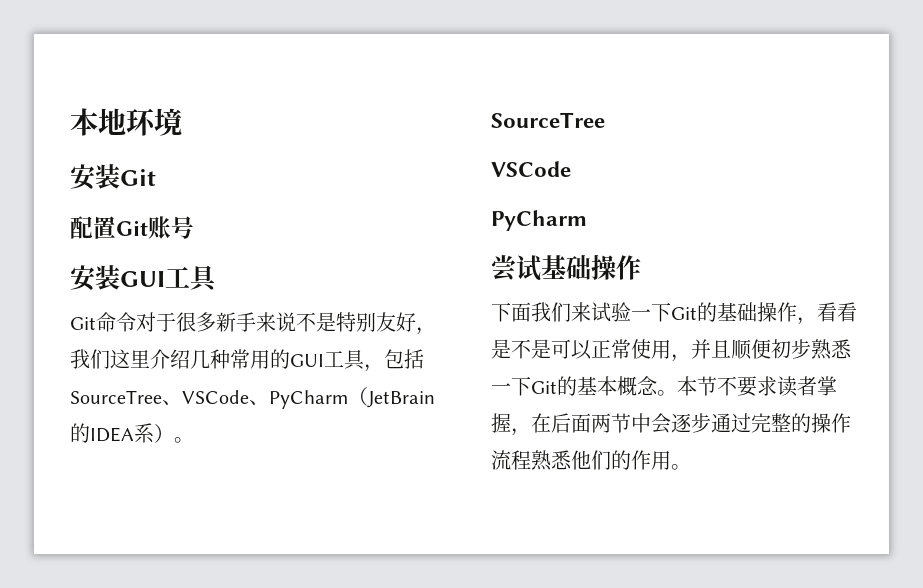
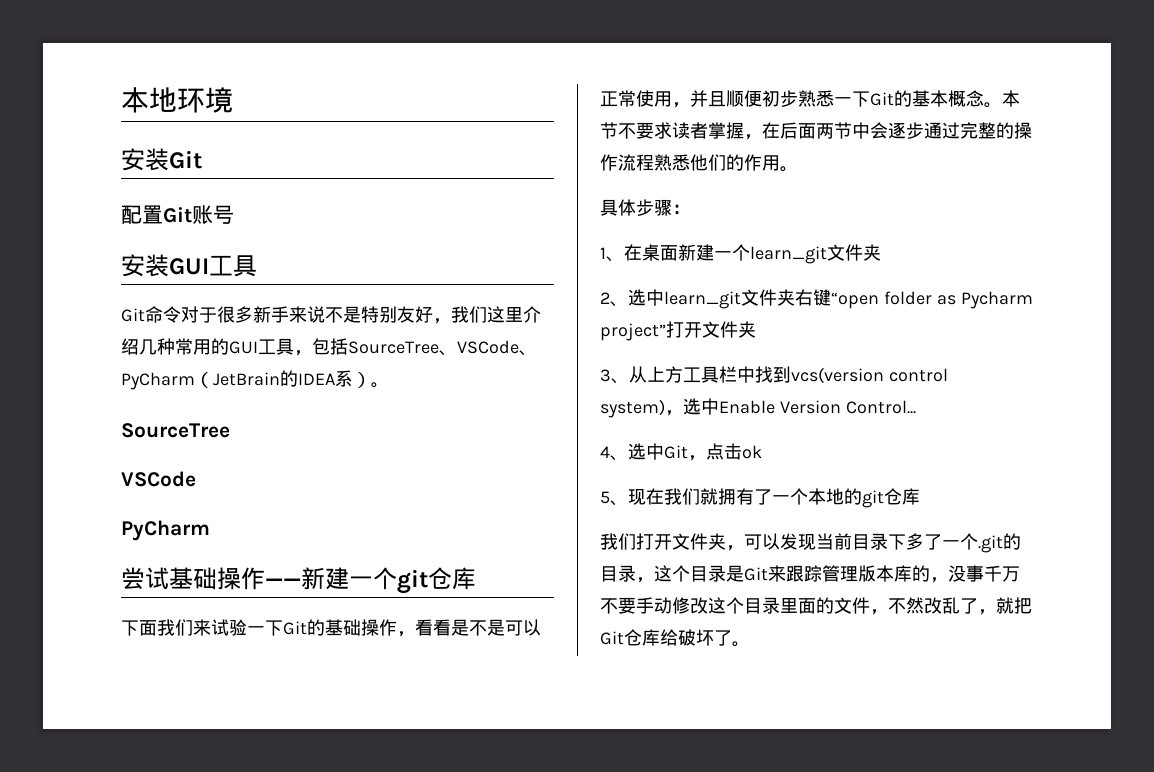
- 尝试基础操作
+ 尝试基础操作——新建一个git仓库
+ 具体步骤：
+ 1、在桌面新建一个learn_git文件夹
+ 2、选中learn_git文件夹右键“open folder as Pycharm project”打开文件夹
+ 3、从上方工具栏中找到vcs(version control system)，选中Enable Version Control...
+ 4、选中Git，点击ok
+ 5、现在我们就拥有了一个本地的git仓库
+ 我们打开文件夹，可以发现当前目录下多了一个.git的目录，这个目录是Git来跟踪管理版本库的，没事千万不要手动修改这个目录里面的文件，不然改乱了，就把Git仓库给破坏了。

